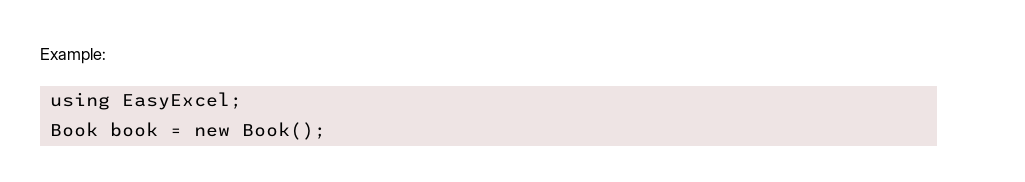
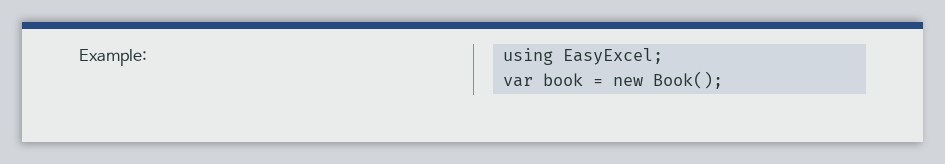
- Book book = new Book();
+ var book = new Book();

